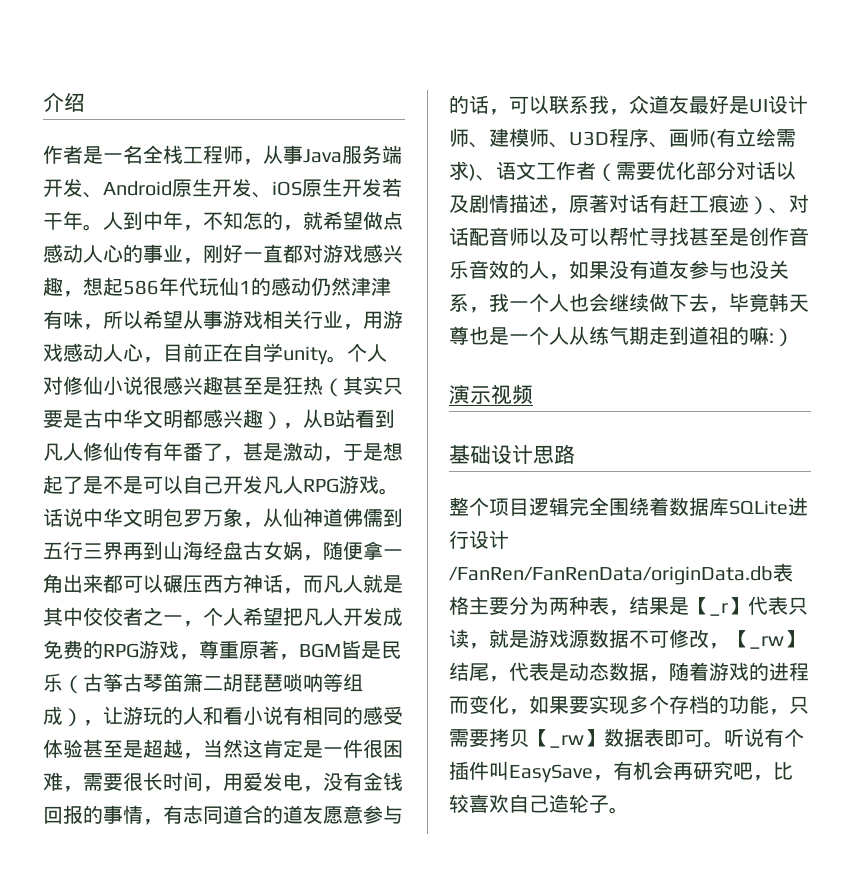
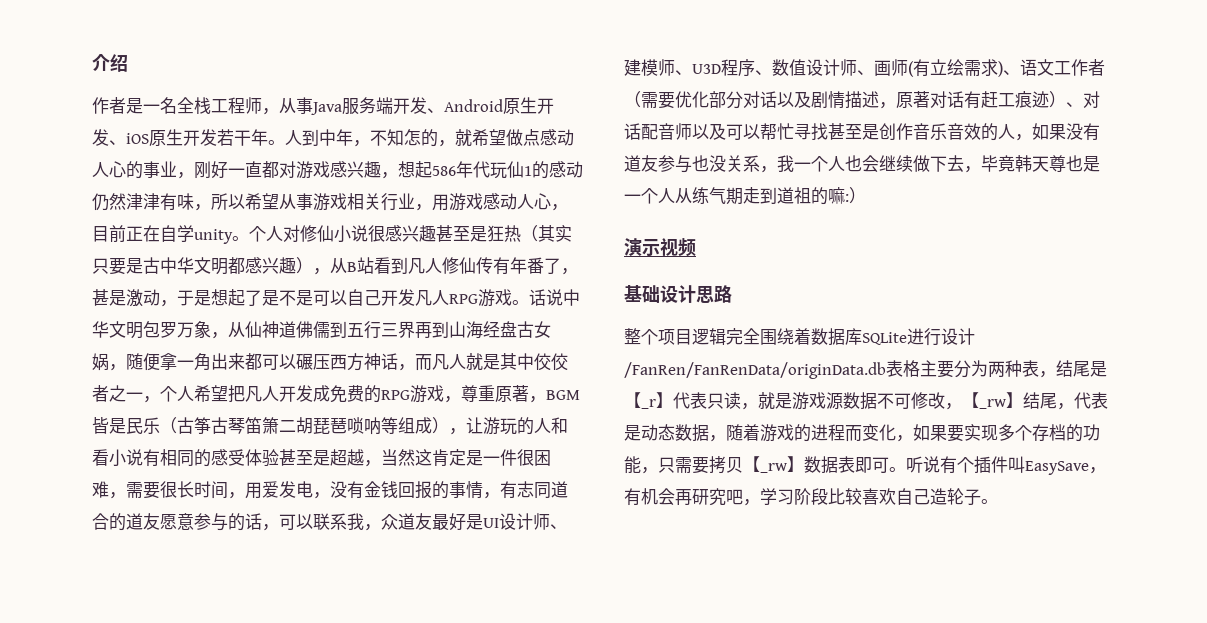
- 话说中华文明包罗万象，从仙神道佛儒到五行三界再到山海经盘古女娲，随便拿一角出来都可以碾压西方神话，而凡人就是其中佼佼者之一，个人希望把凡人开发成免费的RPG游戏，尊重原著，BGM皆是民乐（古筝古琴笛箫二胡琵琶唢呐等组成），让游玩的人和看小说有相同的感受体验甚至是超越，当然这肯定是一件很困难，需要很长时间，用爱发电，没有金钱回报的事情，有志同道合的道友愿意参与的话，可以联系我，众道友最好是UI设计师、建模师、U3D程序、画师(有立绘需求)、语文工作者（需要优化部分对话以及剧情描述，原著对话有赶工痕迹）、对话配音师以及可以帮忙寻找甚至是创作音乐音效的人，如果没有道友参与也没关系，我一个人也会继续做下去，毕竟韩天尊也是一个人从练气期走到道祖的嘛:
+ 话说中华文明包罗万象，从仙神道佛儒到五行三界再到山海经盘古女娲，随便拿一角出来都可以碾压西方神话，而凡人就是其中佼佼者之一，个人希望把凡人开发成免费的RPG游戏，尊重原著，BGM皆是民乐（古筝古琴笛箫二胡琵琶唢呐等组成），让游玩的人和看小说有相同的感受体验甚至是超越，当然这肯定是一件很困难，需要很长时间，用爱发电，没有金钱回报的事情，有志同道合的道友愿意参与的话，可以联系我，众道友最好是UI设计师、建模师、U3D程序、数值设计师、画师(有立绘需求)、语文工作者（需要优化部分对话以及剧情描述，原著对话有赶工痕迹）、对话配音师以及可以帮忙寻找甚至是创作音乐音效的人，如果没有道友参与也没关系，我一个人也会继续做下去，毕竟韩天尊也是一个人从练气期走到道祖的嘛:
- 整个项目逻辑完全围绕着数据库SQLite进行设计/FanRen/FanRenData/originData.db表格主要分为两种表，结果是【_r】代表只读，就是游戏源数据不可修改，【_rw】结尾，代表是动态数据，随着游戏的进程而变化，如果要实现多个存档的功能，只需要拷贝【_rw】数据表即可。
+ 整个项目逻辑完全围绕着数据库SQLite进行设计/FanRen/FanRenData/originData.db表格主要分为两种表，结尾是【_r】代表只读，就是游戏源数据不可修改，【_rw】结尾，代表是动态数据，随着游戏的进程而变化，如果要实现多个存档的功能，只需要拷贝【_rw】数据表即可。
- 听说有个插件叫EasySave，有机会再研究吧，比较喜欢自己造轮子。
+ 听说有个插件叫EasySave，有机会再研究吧，学习阶段比较喜欢自己造轮子。

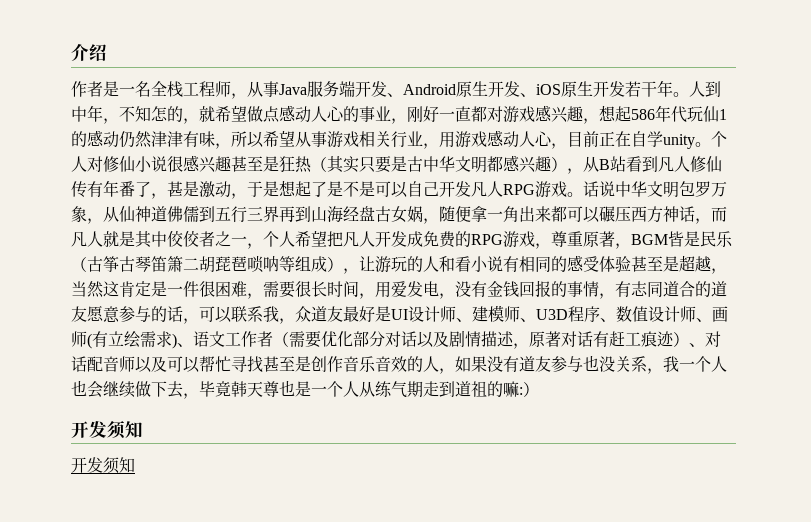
  话说中华文明包罗万象，从仙神道佛儒到五行三界再到山海经盘古女娲，随便拿一角出来都可以碾压西方神话，而凡人就是其中佼佼者之一，个人希望把凡人开发成免费的RPG游戏，尊重原著，BGM皆是民乐（古筝古琴笛箫二胡琵琶唢呐等组成），让游玩的人和看小说有相同的感受体验甚至是超越，当然这肯定是一件很困难，需要很长时间，用爱发电，没有金钱回报的事情，有志同道合的道友愿意参与的话，可以联系我，众道友最好是UI设计师、建模师、U3D程序、数值设计师、画师(有立绘需求)、语文工作者（需要优化部分对话以及剧情描述，原著对话有赶工痕迹）、对话配音师以及可以帮忙寻找甚至是创作音乐音效的人，如果没有道友参与也没关系，我一个人也会继续做下去，毕竟韩天尊也是一个人从练气期走到道祖的嘛:）
- 演示视频
- 基础设计思路
- 整个项目逻辑完全围绕着数据库SQLite进行设计/FanRen/FanRenData/originData.db表格主要分为两种表，结尾是【_r】代表只读，就是游戏源数据不可修改，【_rw】结尾，代表是动态数据，随着游戏的进程而变化，如果要实现多个存档的功能，只需要拷贝【_rw】数据表即可。听说有个插件叫EasySave，有机会再研究吧，学习阶段比较喜欢自己造轮子。
+ 开发须知
+ 开发须知

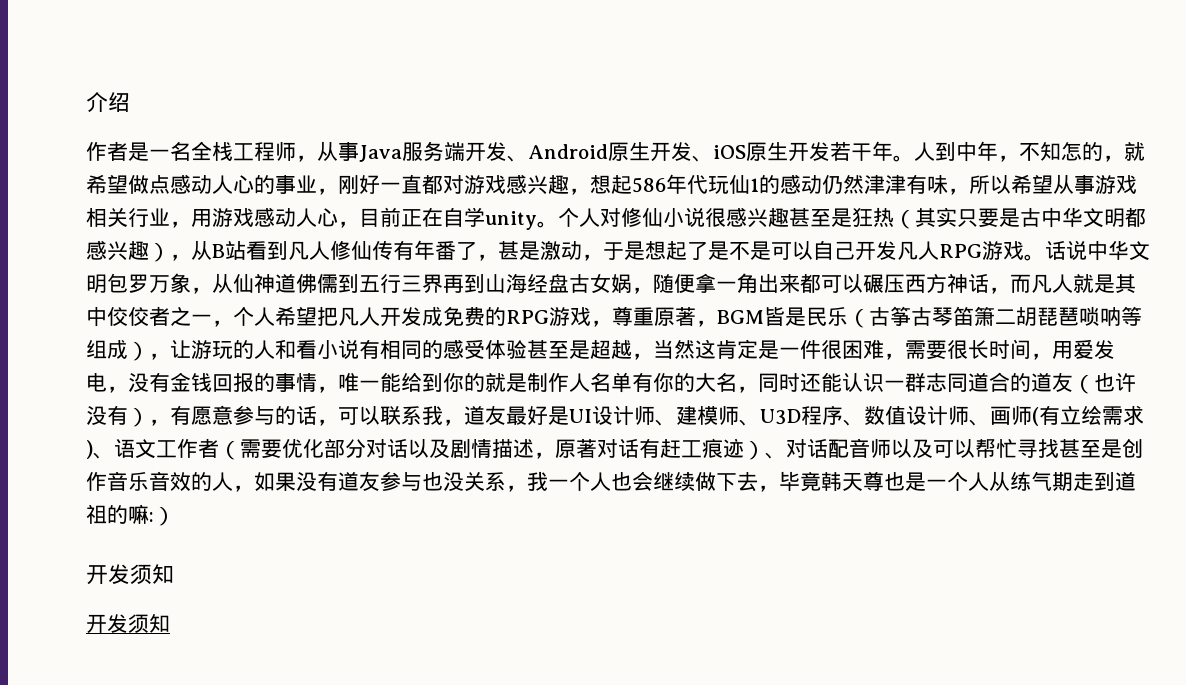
- 话说中华文明包罗万象，从仙神道佛儒到五行三界再到山海经盘古女娲，随便拿一角出来都可以碾压西方神话，而凡人就是其中佼佼者之一，个人希望把凡人开发成免费的RPG游戏，尊重原著，BGM皆是民乐（古筝古琴笛箫二胡琵琶唢呐等组成），让游玩的人和看小说有相同的感受体验甚至是超越，当然这肯定是一件很困难，需要很长时间，用爱发电，没有金钱回报的事情，有志同道合的道友愿意参与的话，可以联系我，众道友最好是UI设计师、建模师、U3D程序、数值设计师、画师(有立绘需求)、语文工作者（需要优化部分对话以及剧情描述，原著对话有赶工痕迹）、对话配音师以及可以帮忙寻找甚至是创作音乐音效的人，如果没有道友参与也没关系，我一个人也会继续做下去，毕竟韩天尊也是一个人从练气期走到道祖的嘛:
+ 话说中华文明包罗万象，从仙神道佛儒到五行三界再到山海经盘古女娲，随便拿一角出来都可以碾压西方神话，而凡人就是其中佼佼者之一，个人希望把凡人开发成免费的RPG游戏，尊重原著，BGM皆是民乐（古筝古琴笛箫二胡琵琶唢呐等组成），让游玩的人和看小说有相同的感受体验甚至是超越，当然这肯定是一件很困难，需要很长时间，用爱发电，没有金钱回报的事情，唯一能给到你的就是制作人名单有你的大名，同时还能认识一群志同道合的道友（也许没有），有愿意参与的话，可以联系我，道友最好是UI设计师、建模师、U3D程序、数值设计师、画师(有立绘需求)、语文工作者（需要优化部分对话以及剧情描述，原著对话有赶工痕迹）、对话配音师以及可以帮忙寻找甚至是创作音乐音效的人，如果没有道友参与也没关系，我一个人也会继续做下去，毕竟韩天尊也是一个人从练气期走到道祖的嘛:

